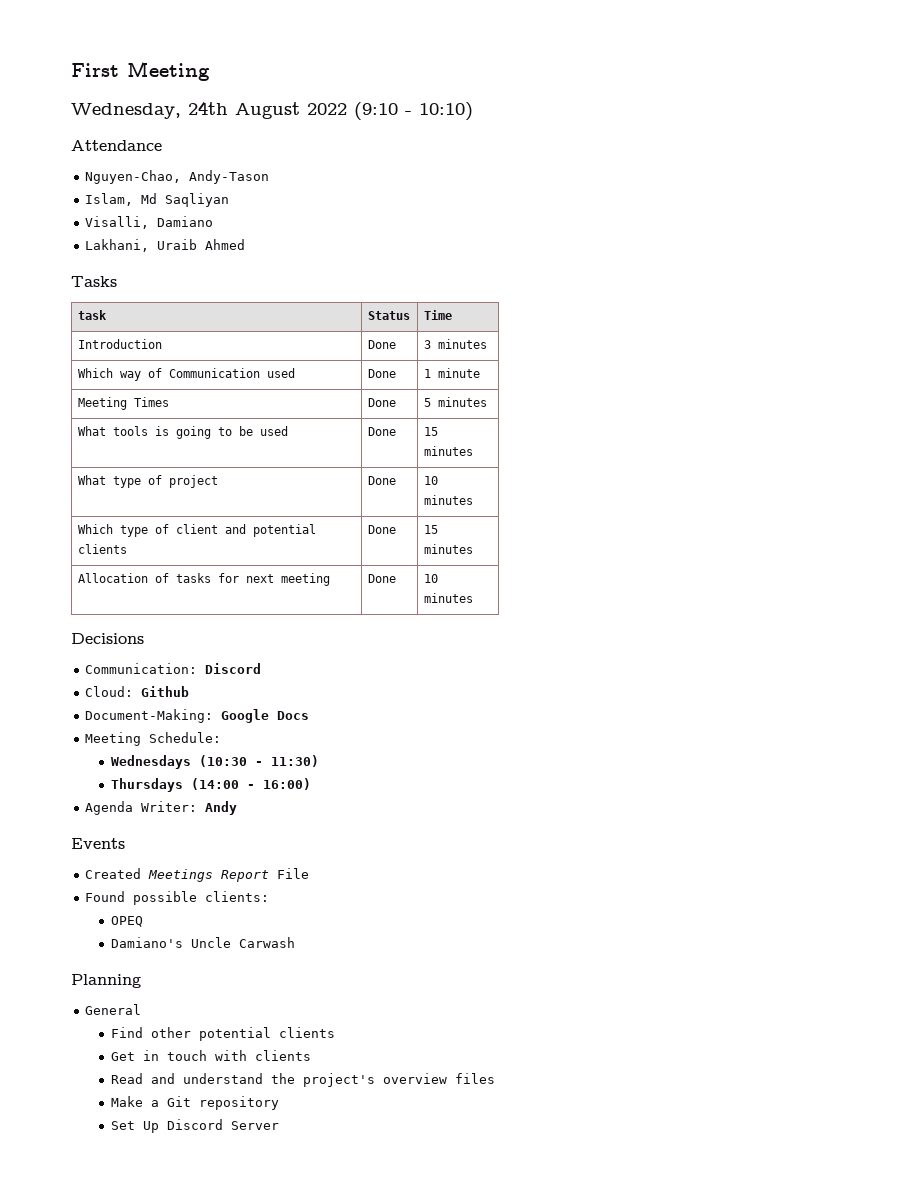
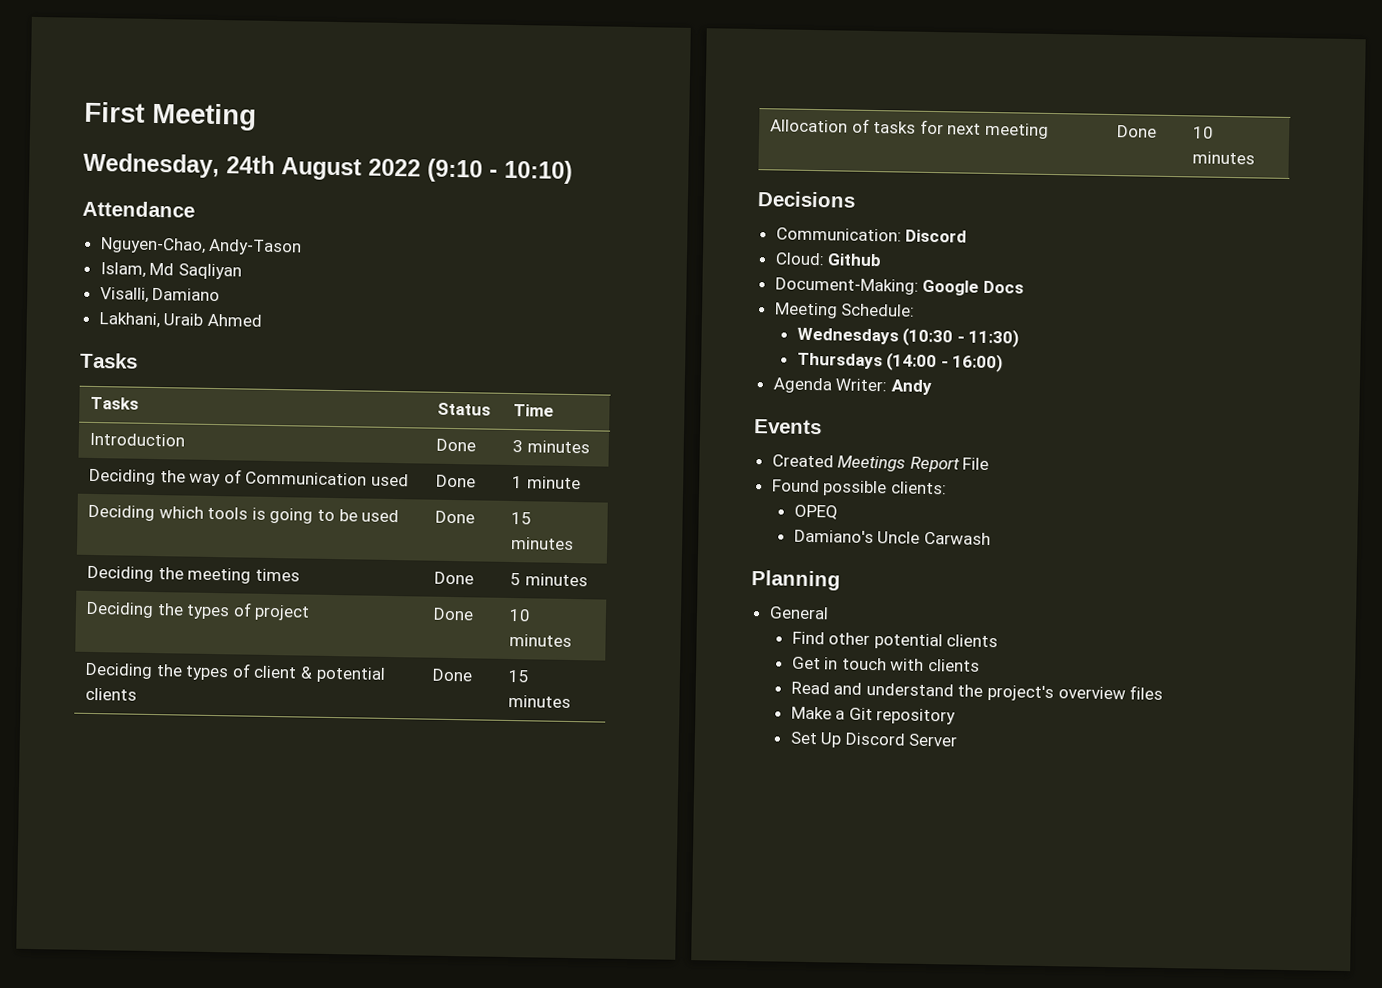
- task | Status | Time
+ Tasks | Status | Time
- Which way of Communication used | Done | 1 minute
+ Deciding the way of Communication used | Done | 1 minute
- Meeting Times | Done | 5 minutes
- What tools is going to be used | Done | 15 minutes
+ Deciding which tools is going to be used | Done | 15 minutes
- What type of project | Done | 10 minutes
+ Deciding the meeting times | Done | 5 minutes
+ Deciding the types of project | Done | 10 minutes
- Which type of client and potential clients | Done | 15 minutes
+ Deciding the types of client & potential clients | Done | 15 minutes

